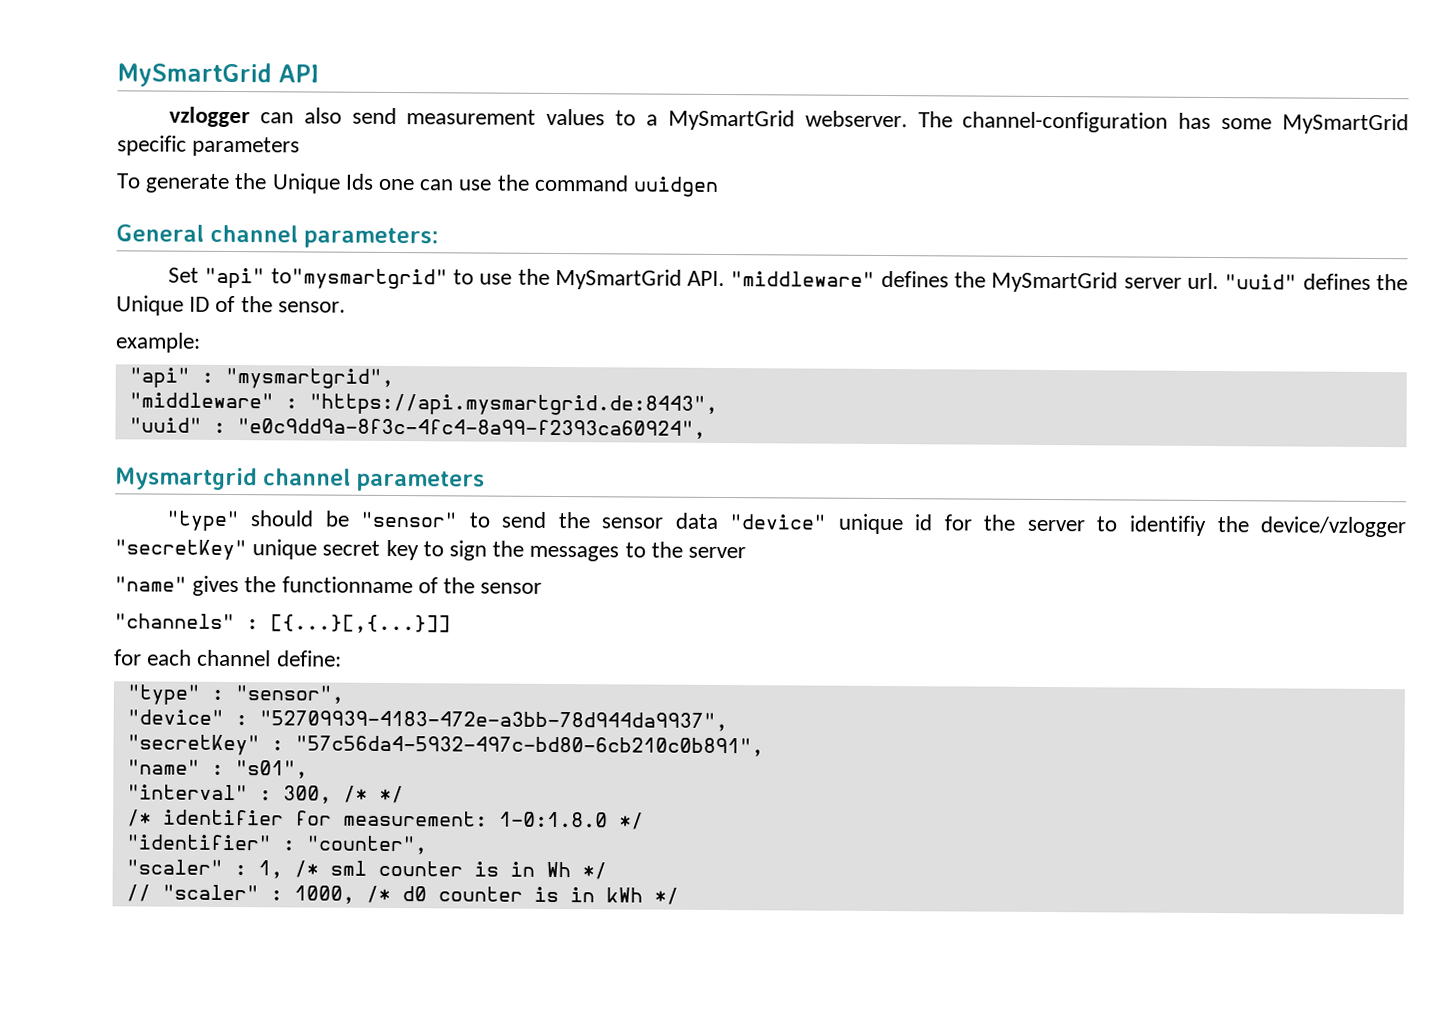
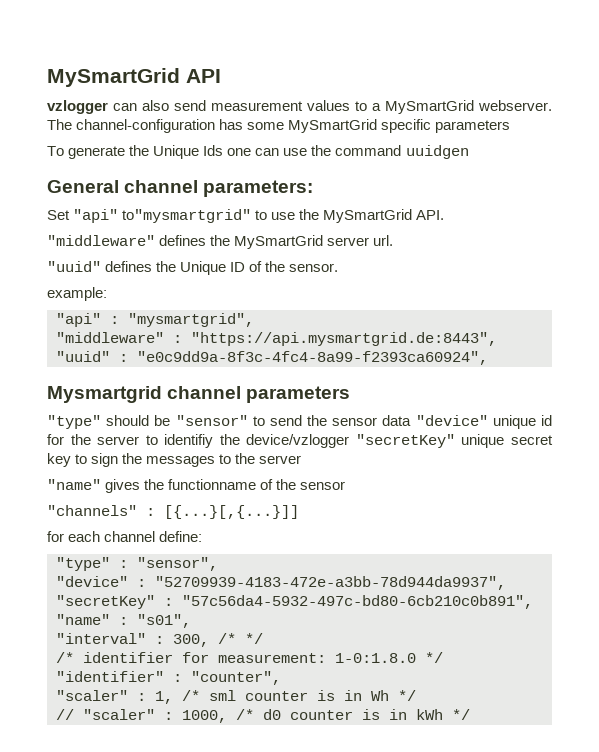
- Set "api" to"mysmartgrid" to use the MySmartGrid API. "middleware" defines the MySmartGrid server url. "uuid" defines the Unique ID of the sensor.
+ Set "api" to"mysmartgrid" to use the MySmartGrid API.
+ "middleware" defines the MySmartGrid server url.
+ "uuid" defines the Unique ID of the sensor.

